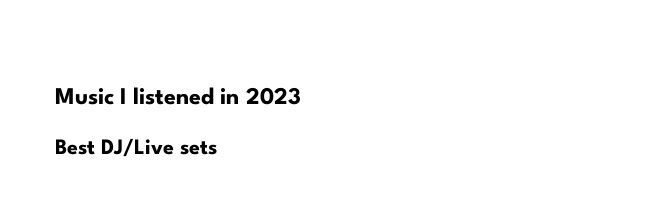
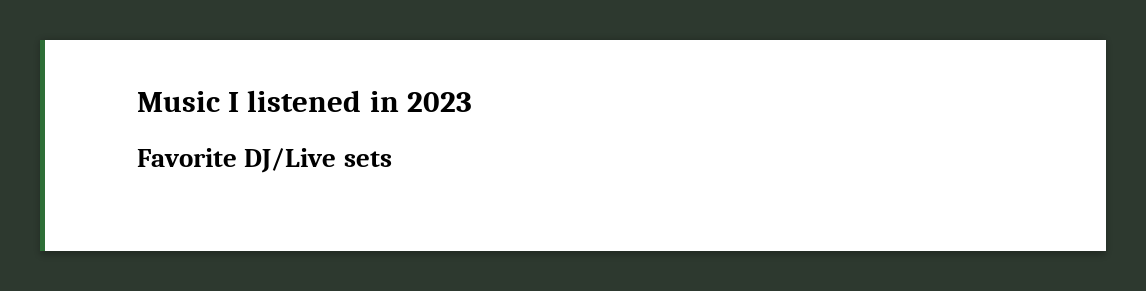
- Best DJ/Live sets
+ Favorite DJ/Live sets

